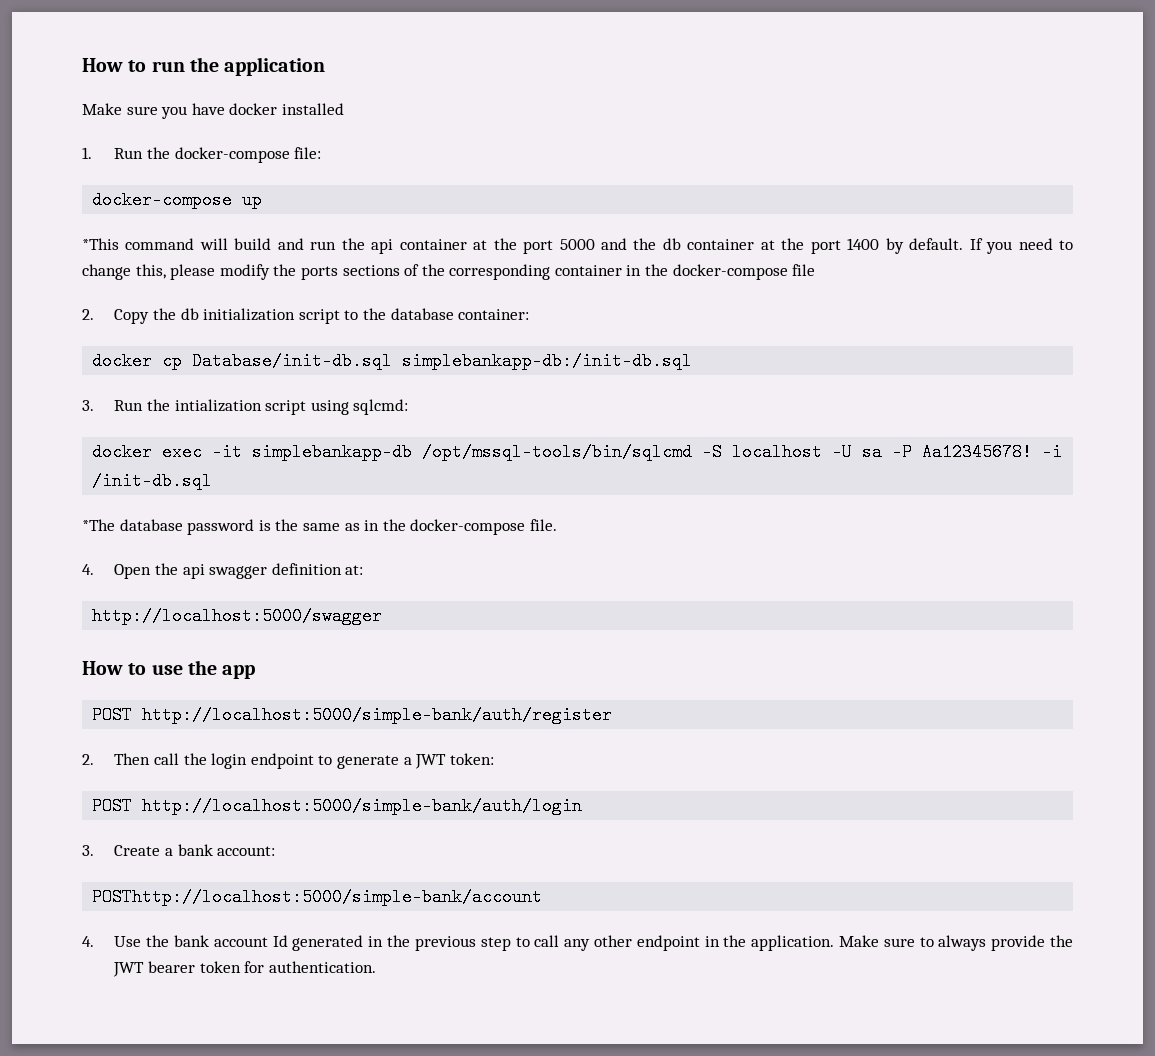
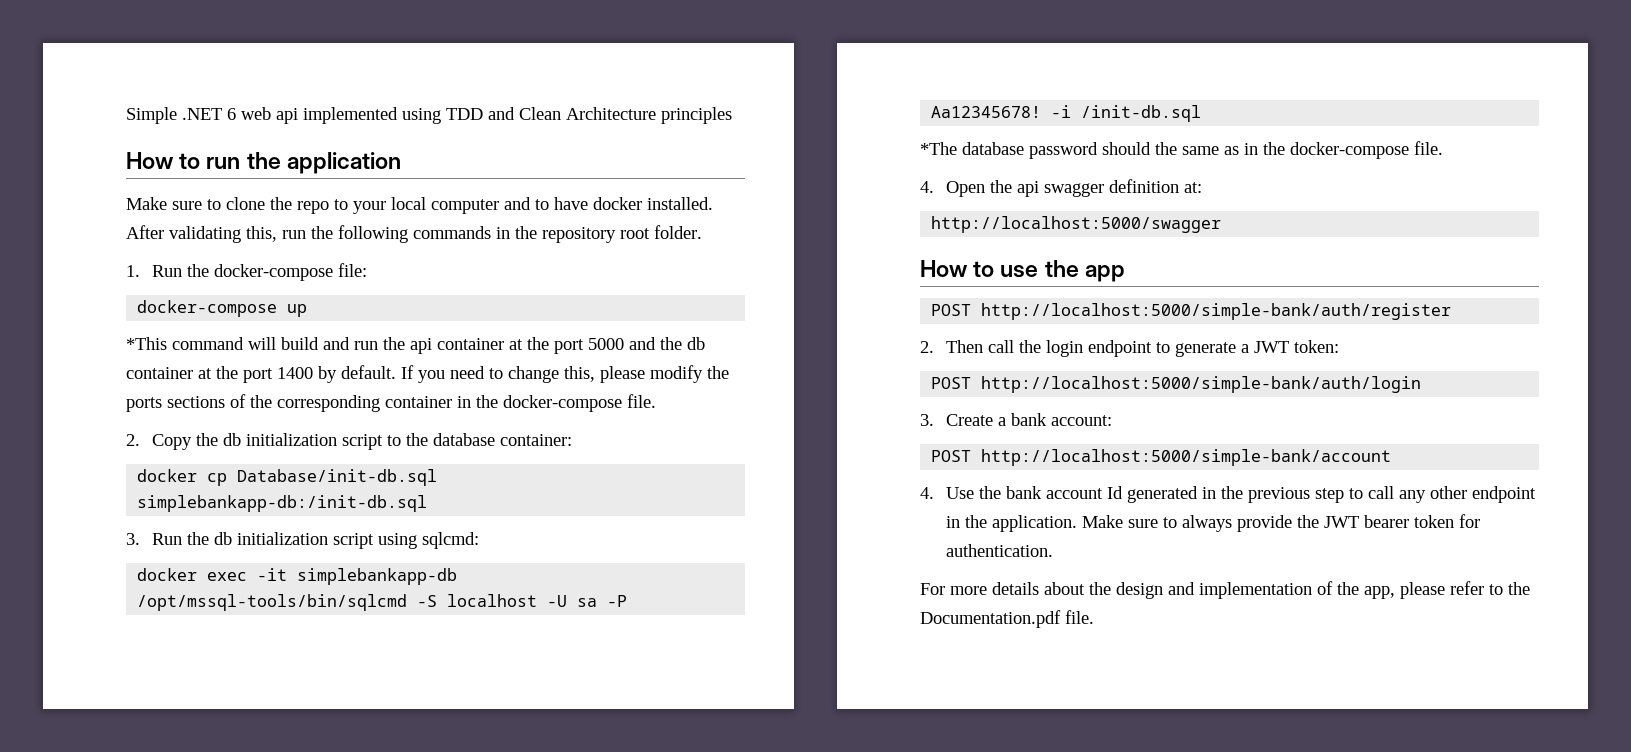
+ Simple .NET 6 web api implemented using TDD and Clean Architecture principles
- Make sure you have docker installed
+ Make sure to clone the repo to your local computer and to have docker installed. After validating this, run the following commands in the repository root folder.
- If you need to change this, please modify the ports sections of the corresponding container in the docker-compose file
+ If you need to change this, please modify the ports sections of the corresponding container in the docker-compose file.
- 3. Run the intialization script using sqlcmd:
+ 3. Run the db initialization script using sqlcmd:
- *The database password is the same as in the docker-compose file.
+ *The database password should the same as in the docker-compose file.
- POSThttp://localhost:5000/simple-bank/account
+ POST http://localhost:5000/simple-bank/account
+ For more details about the design and implementation of the app, please refer to the Documentation.pdf file.

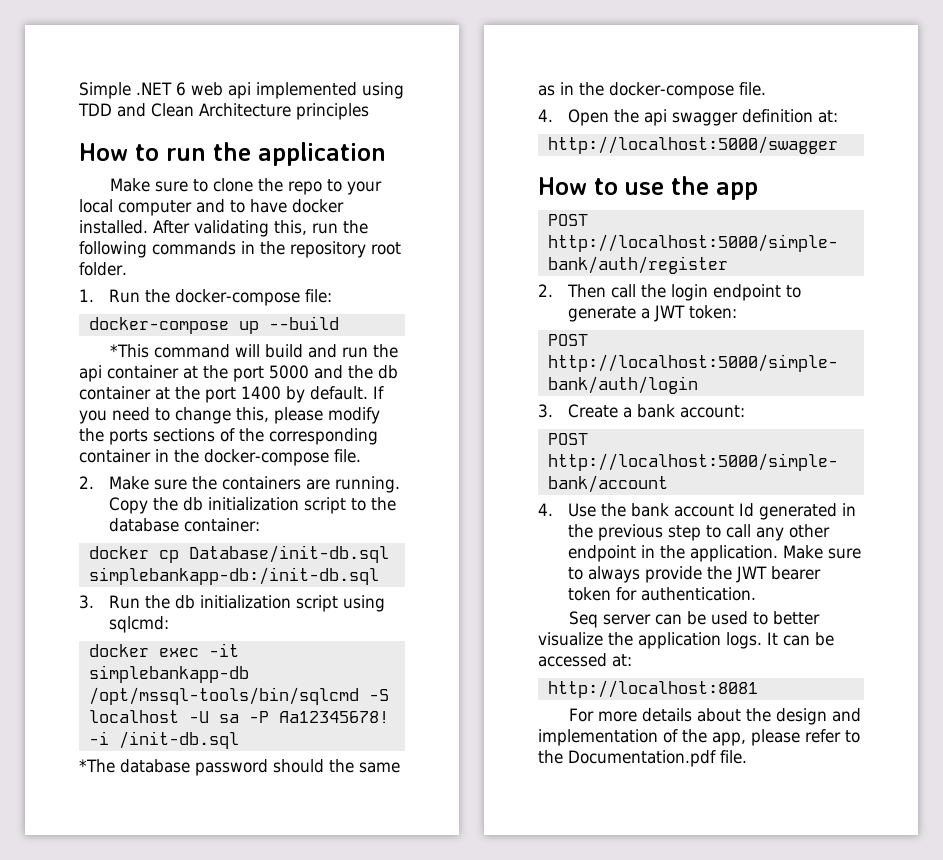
- docker-compose up
+ docker-compose up --build
- 2. Copy the db initialization script to the database container:
+ 2. Make sure the containers are running. Copy the db initialization script to the database container:
+ Seq server can be used to better visualize the application logs. It can be accessed at:
+ http://localhost:8081

